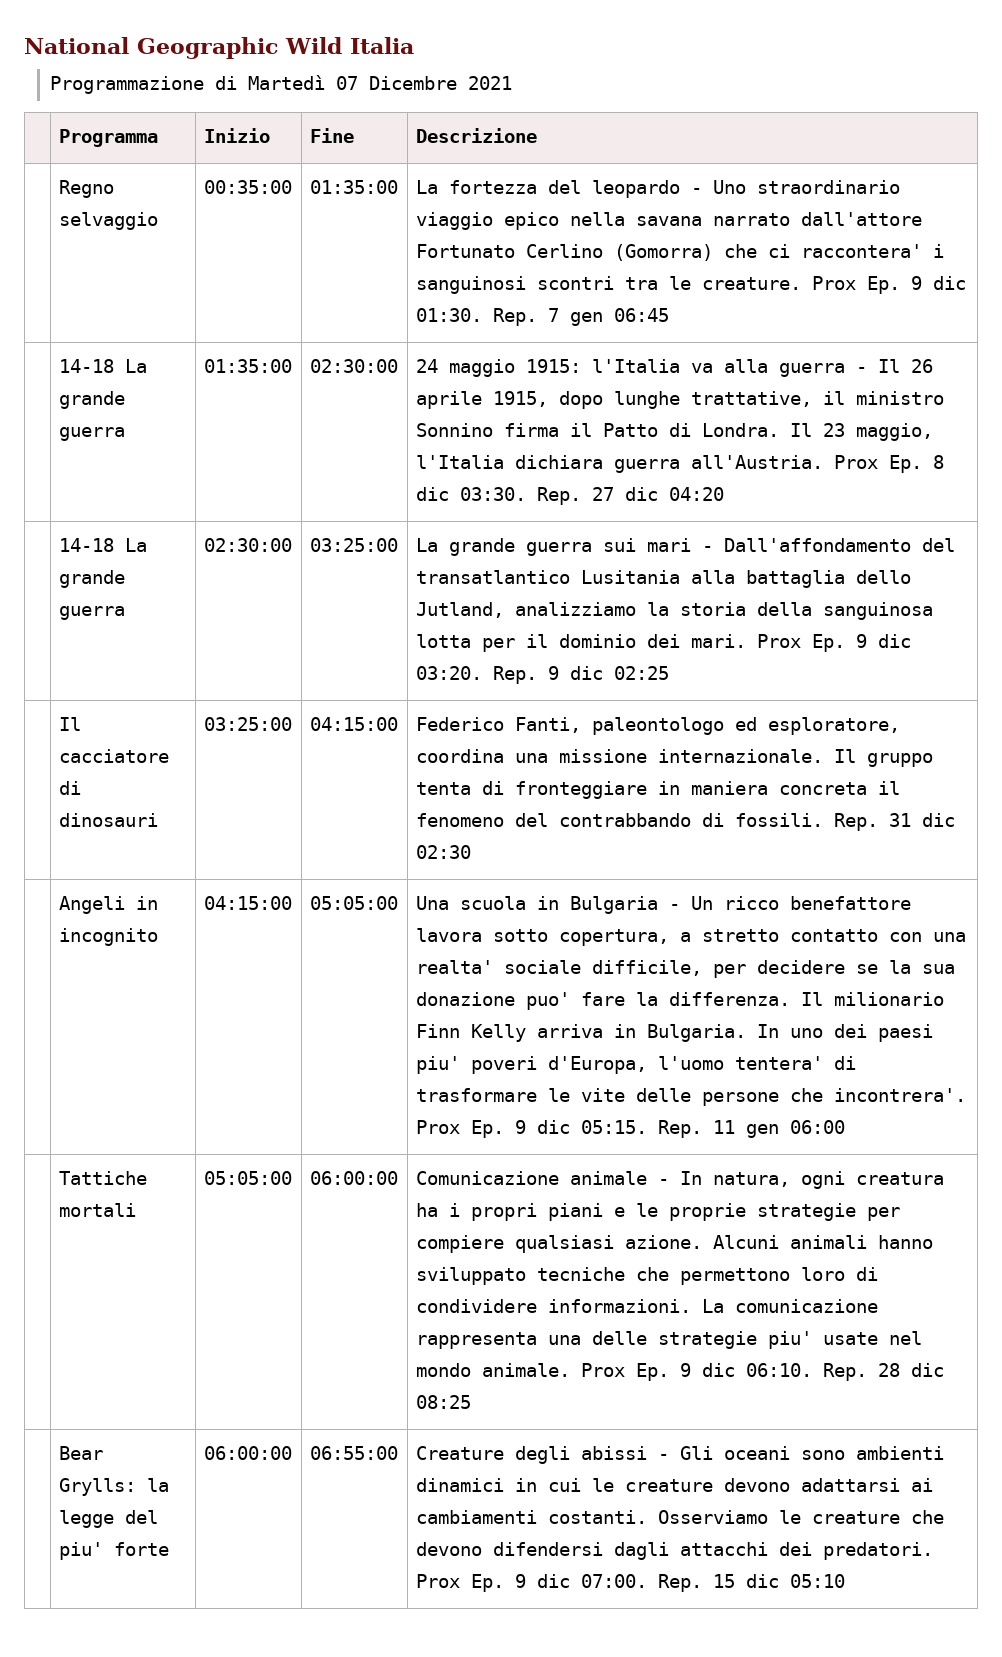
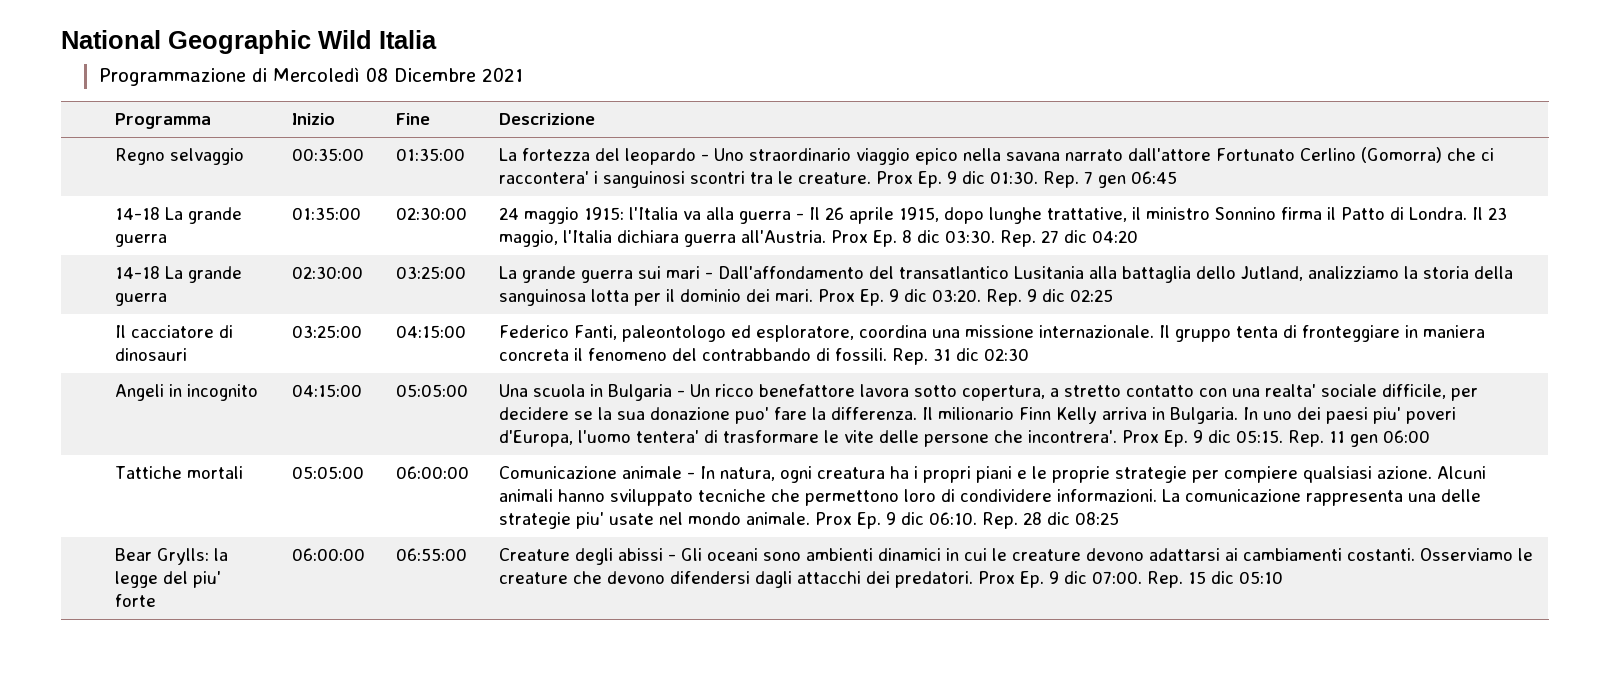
- Programmazione di Martedì 07 Dicembre 2021
+ Programmazione di Mercoledì 08 Dicembre 2021

